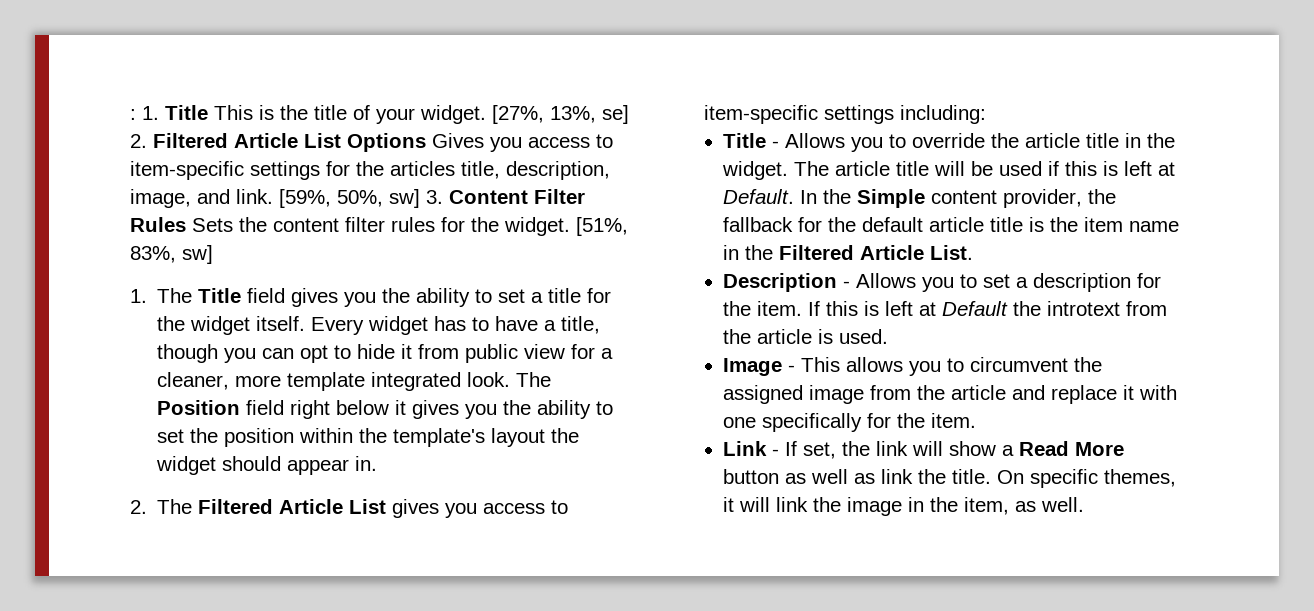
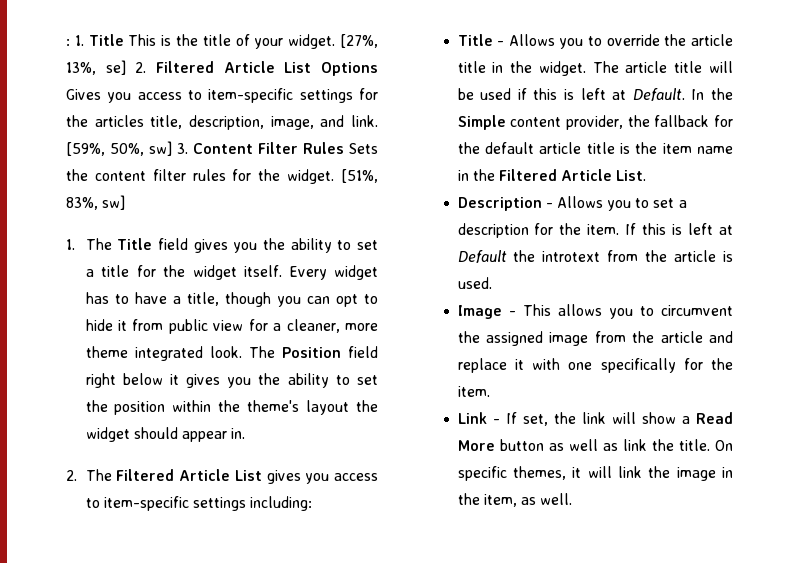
- Every widget has to have a title, though you can opt to hide it from public view for a cleaner, more template integrated look.
+ Every widget has to have a title, though you can opt to hide it from public view for a cleaner, more theme integrated look.
- The Position field right below it gives you the ability to set the position within the template's layout the widget should appear in.
+ The Position field right below it gives you the ability to set the position within the theme's layout the widget should appear in.

